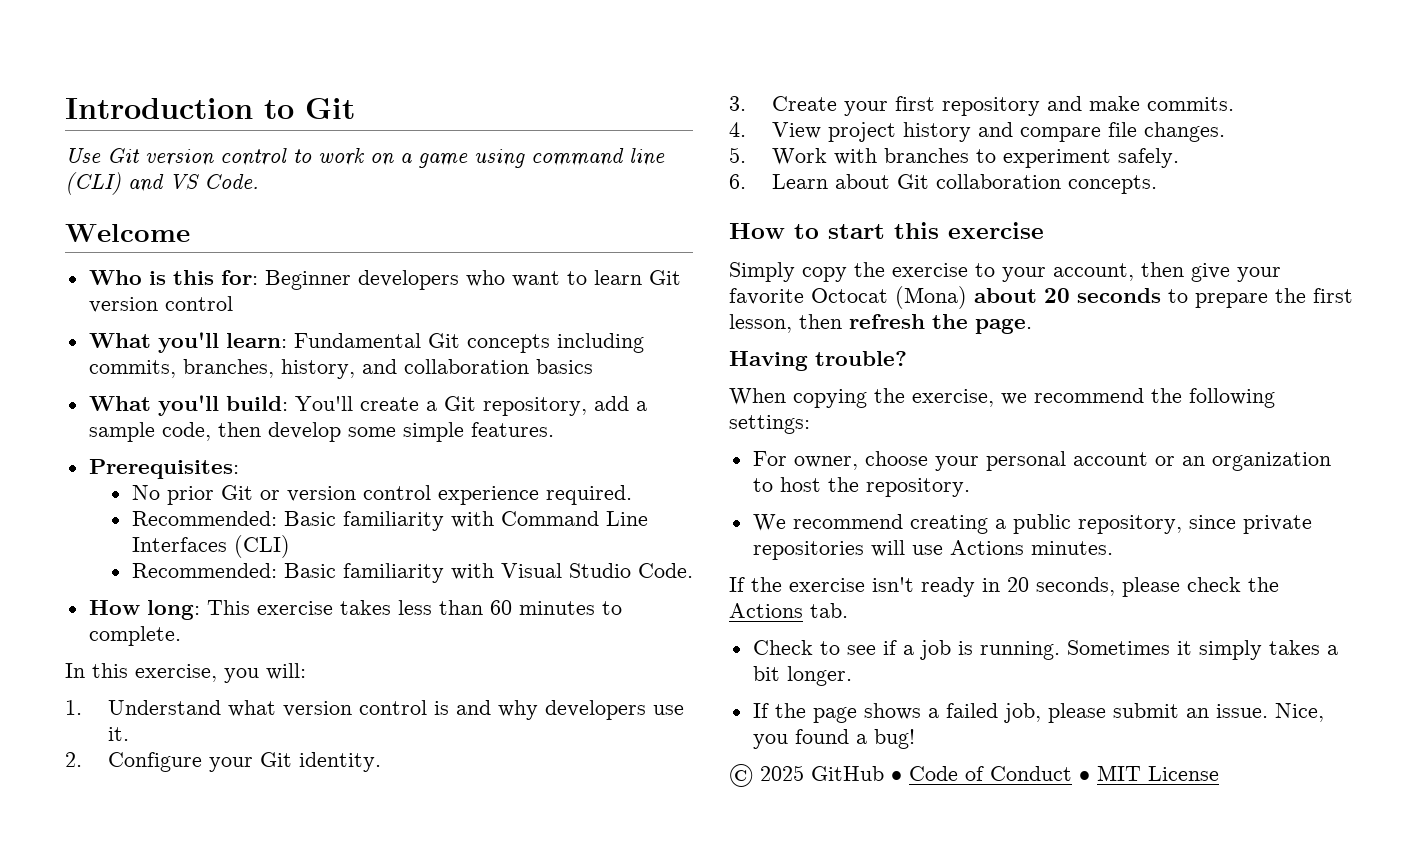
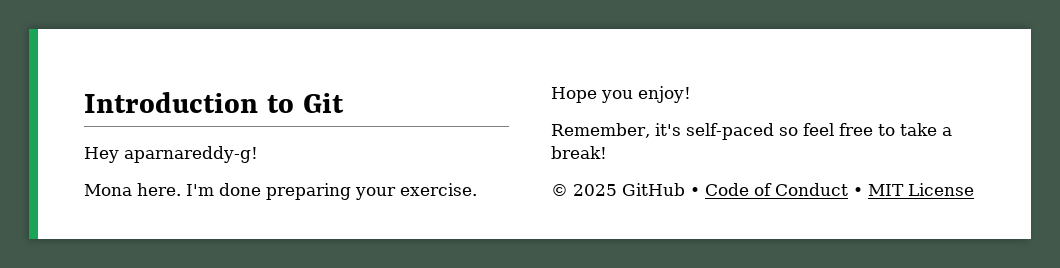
- Use Git version control to work on a game using command line (CLI) and VS Code.
- Welcome
- Who is this for: Beginner developers who want to learn Git version control
- What you'll learn: Fundamental Git concepts including commits, branches, history, and collaboration basics
- What you'll build: You'll create a Git repository, add a sample code, then develop some simple features.
- Prerequisites:
- No prior Git or version control experience required.
- Recommended: Basic familiarity with Command Line Interfaces (CLI)
- Recommended: Basic familiarity with Visual Studio Code.
- How long: This exercise takes less than 60 minutes to complete.
- In this exercise, you will:
- 1. Understand what version control is and why developers use it.
- 2. Configure your Git identity.
- 3. Create your first repository and make commits.
- 4. View project history and compare file changes.
- 5. Work with branches to experiment safely.
- 6. Learn about Git collaboration concepts.
- How to start this exercise
- Simply copy the exercise to your account, then give your favorite Octocat (Mona) about 20 seconds to prepare the first lesson, then refresh the page.
- Having trouble?
- When copying the exercise, we recommend the following settings:
- For owner, choose your personal account or an organization to host the repository.
- We recommend creating a public repository, since private repositories will use Actions minutes.
- If the exercise isn't ready in 20 seconds, please check the Actions tab.
- Check to see if a job is running. Sometimes it simply takes a bit longer.
- If the page shows a failed job, please submit an issue. Nice, you found a bug!
+ Hey aparnareddy-g!
+ Mona here. I'm done preparing your exercise. Hope you enjoy!
+ Remember, it's self-paced so feel free to take a break!

